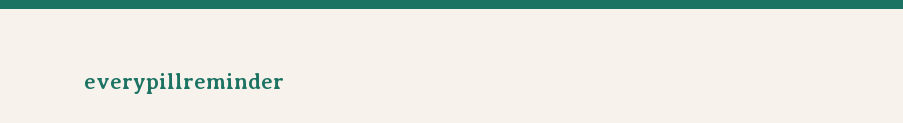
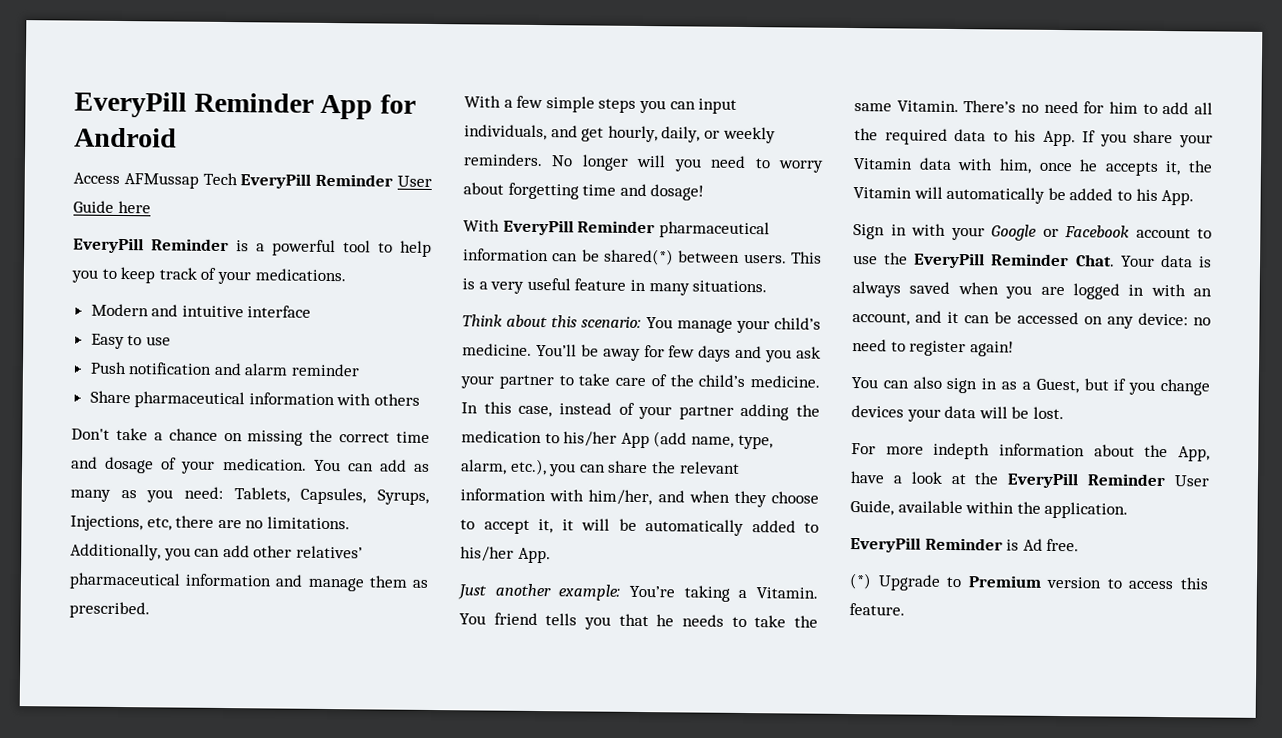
- everypillreminder
+ EveryPill Reminder App for Android
+ Access AFMussap Tech EveryPill Reminder User Guide here
+ EveryPill Reminder is a powerful tool to help you to keep track of your medications.
+ Modern and intuitive interface
+ Easy to use
+ Push notification and alarm reminder
+ Share pharmaceutical information with others
+ Don't take a chance on missing the correct time and dosage of your medication. You can add as many as you need: Tablets, Capsules, Syrups, Injections, etc, there are no limitations. Additionally, you can add other relatives’ pharmaceutical information and manage them as prescribed.
+ With a few simple steps you can input individuals, and get hourly, daily, or weekly reminders. No longer will you need to worry about forgetting time and dosage!
+ With EveryPill Reminder pharmaceutical information can be shared(*) between users. This is a very useful feature in many situations.
+ Think about this scenario: You manage your child’s medicine. You’ll be away for few days and you ask your partner to take care of the child’s medicine. In this case, instead of your partner adding the medication to his/her App (add name, type, alarm, etc.), you can share the relevant information with him/her, and when they choose to accept it, it will be automatically added to his/her App.
+ Just another example: You’re taking a Vitamin. You friend tells you that he needs to take the same Vitamin. There’s no need for him to add all the required data to his App. If you share your Vitamin data with him, once he accepts it, the Vitamin will automatically be added to his App.
+ Sign in with your Google or Facebook account to use the EveryPill Reminder Chat. Your data is always saved when you are logged in with an account, and it can be accessed on any device: no need to register again!
+ You can also sign in as a Guest, but if you change devices your data will be lost.
+ For more indepth information about the App, have a look at the EveryPill Reminder User Guide, available within the application.
+ EveryPill Reminder is Ad free.
+ (*) Upgrade to Premium version to access this feature.

